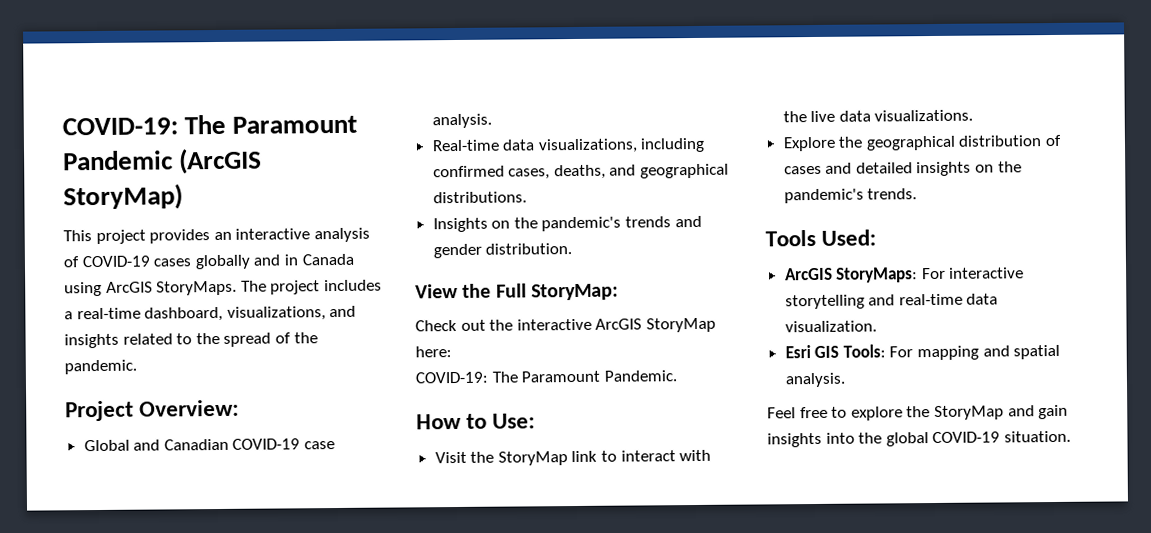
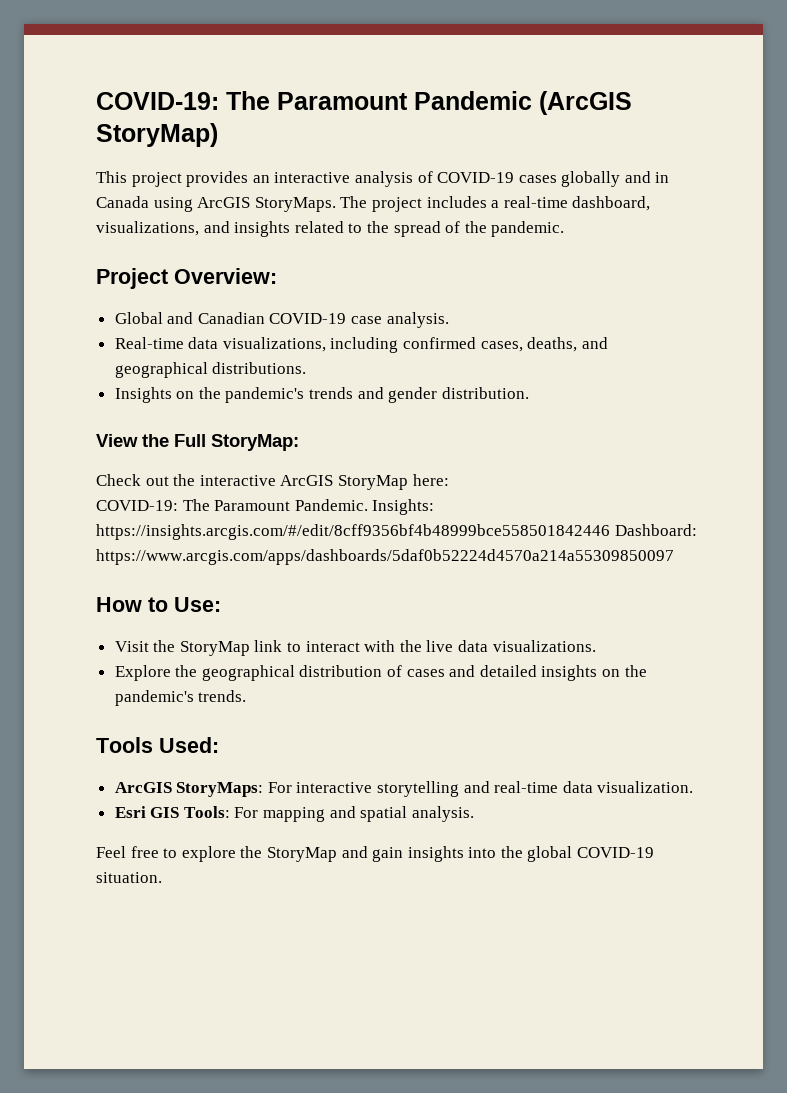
+ Insights: https://insights.arcgis.com/#/edit/8cff9356bf4b48999bce558501842446 Dashboard: https://www.arcgis.com/apps/dashboards/5daf0b52224d4570a214a55309850097

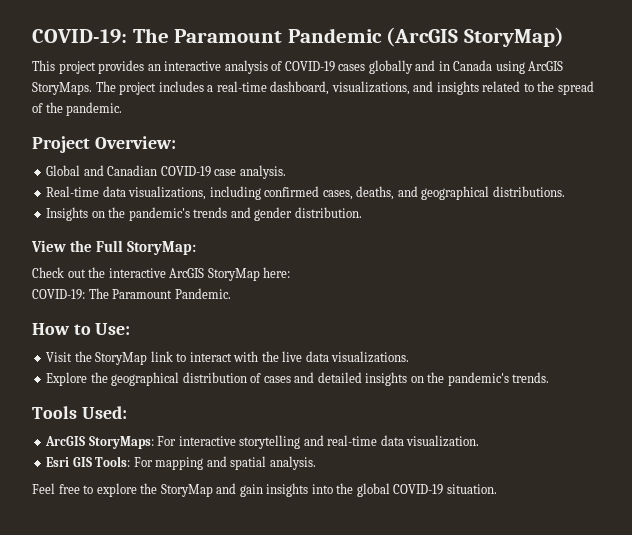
- Insights: https://insights.arcgis.com/#/edit/8cff9356bf4b48999bce558501842446 Dashboard: https://www.arcgis.com/apps/dashboards/5daf0b52224d4570a214a55309850097

